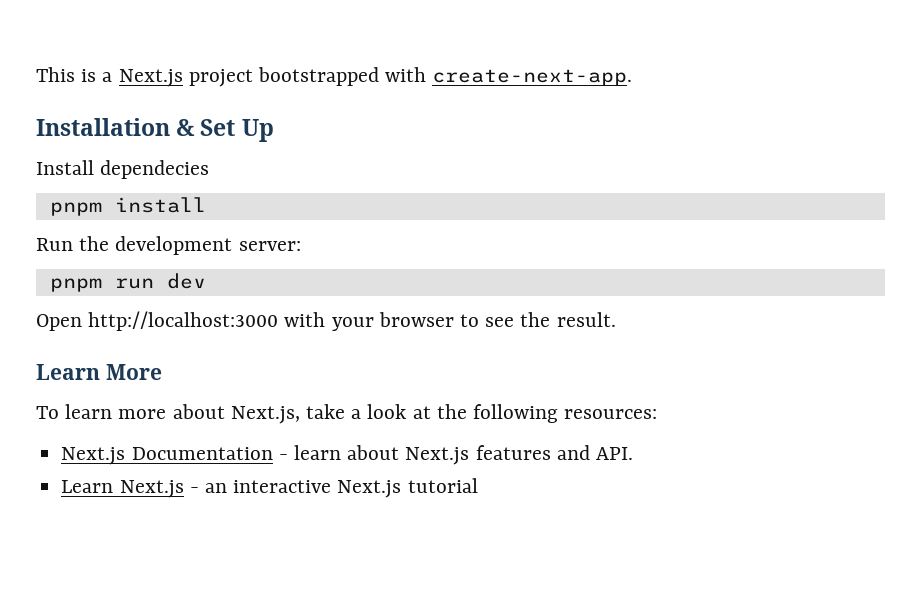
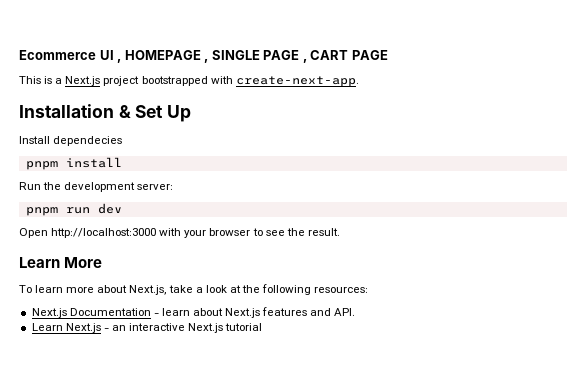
+ Ecommerce UI , HOMEPAGE , SINGLE PAGE , CART PAGE

